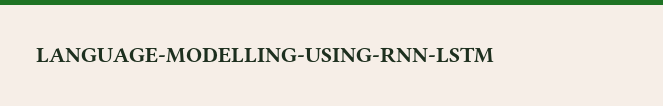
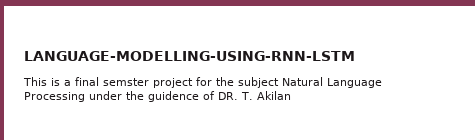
+ This is a final semster project for the subject Natural Language Processing under the guidence of DR. T. Akilan

